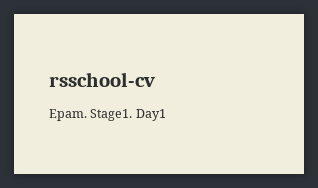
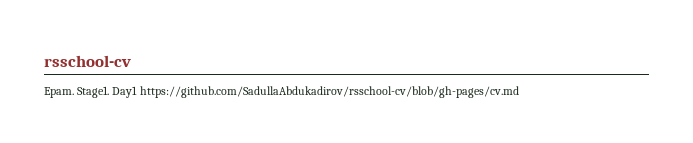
- Day1
+ Day1 https://github.com/SadullaAbdukadirov/rsschool-cv/blob/gh-pages/cv.md

